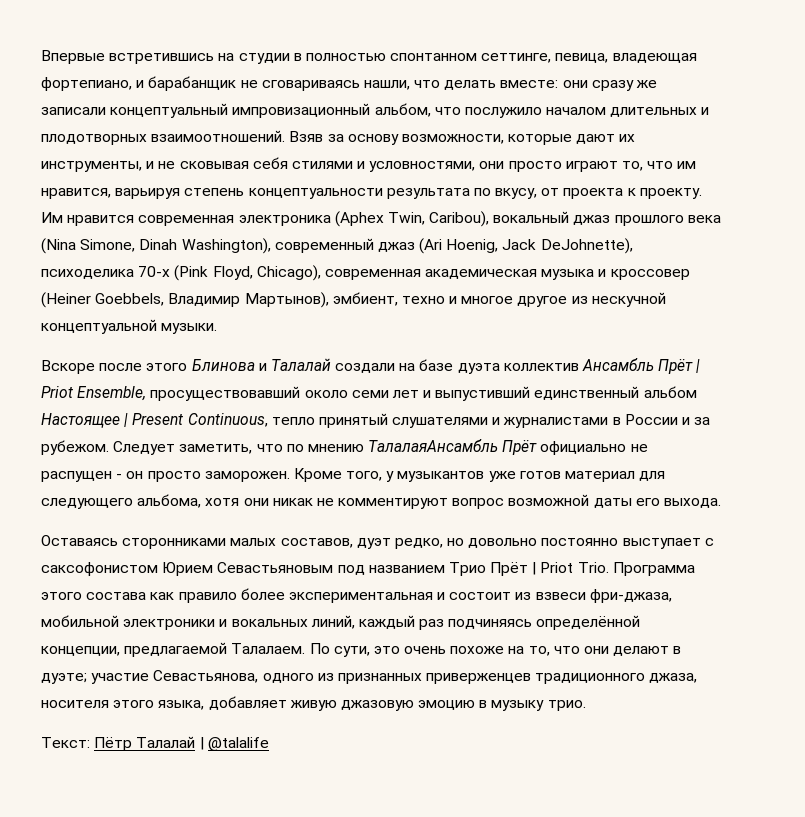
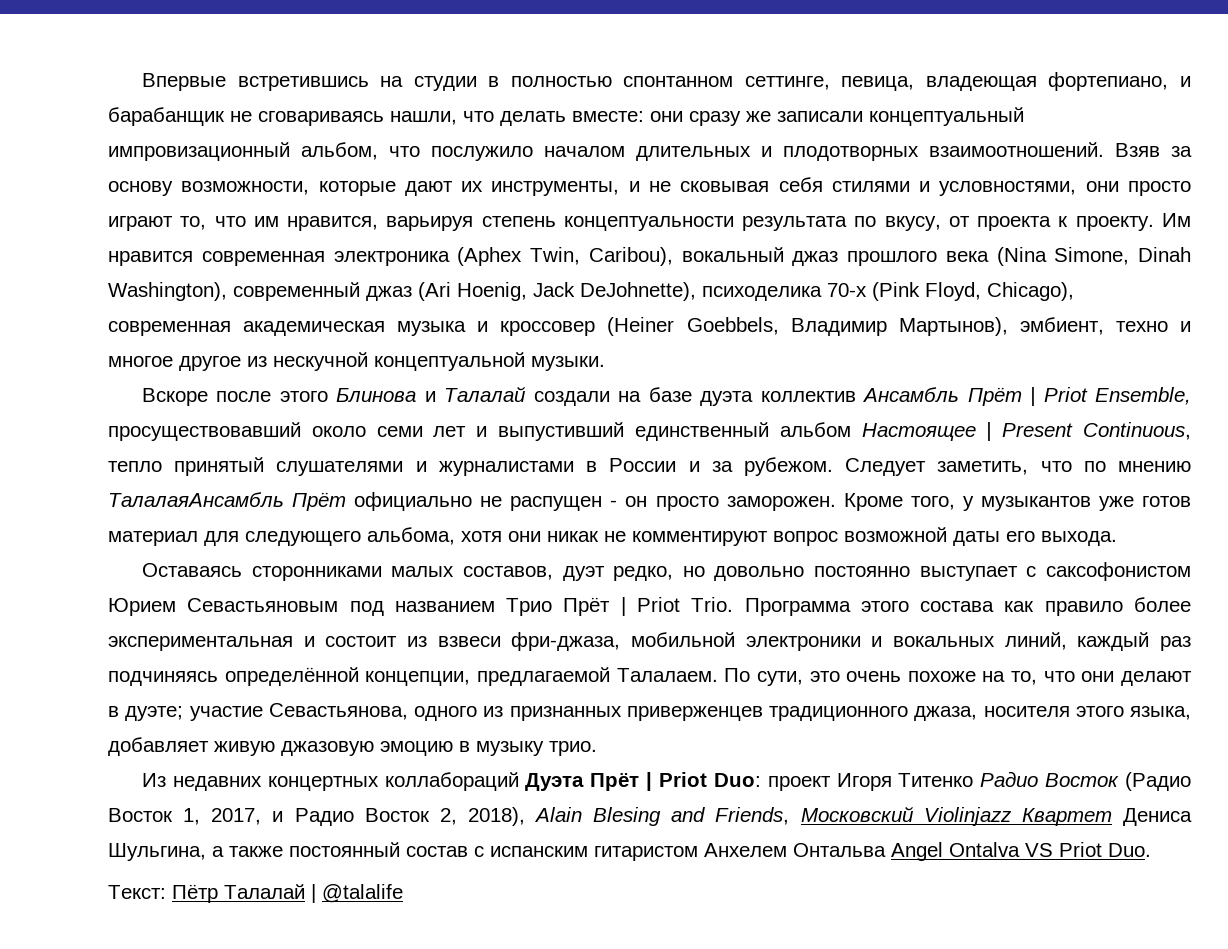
+ Из недавних концертных коллабораций Дуэта Прёт | Priot Duo: проект Игоря Титенко Радио Восток (Радио Восток 1, 2017, и Радио Восток 2, 2018), Alain Blesing and Friends, Московский Violinjazz Квартет Дениса Шульгина, а также постоянный состав с испанским гитаристом Анхелем Онтальва Angel Ontalva VS Priot Duo.

